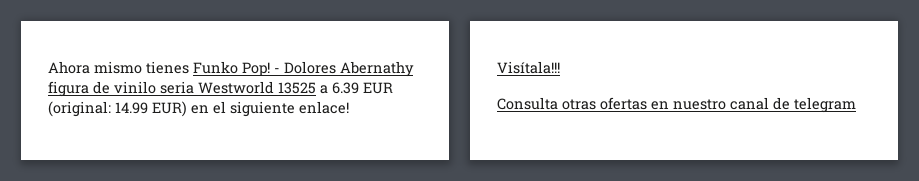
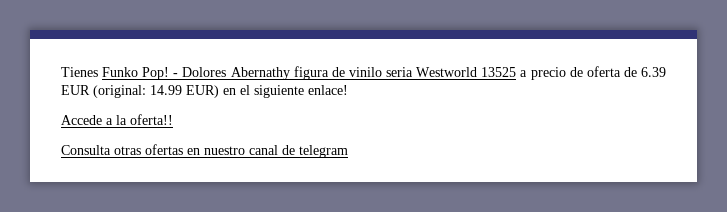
- Ahora mismo tienes Funko Pop!
+ Tienes Funko Pop!
- - Dolores Abernathy figura de vinilo seria Westworld 13525 a 6.39 EUR (original: 14.99 EUR) en el siguiente enlace!
+ - Dolores Abernathy figura de vinilo seria Westworld 13525 a precio de oferta de 6.39 EUR (original: 14.99 EUR) en el siguiente enlace!
- Visítala!!!
+ Accede a la oferta!!

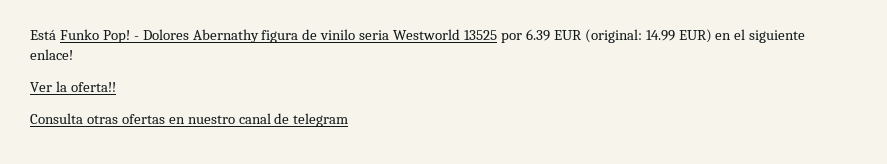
- Tienes Funko Pop!
+ Está Funko Pop!
- - Dolores Abernathy figura de vinilo seria Westworld 13525 a precio de oferta de 6.39 EUR (original: 14.99 EUR) en el siguiente enlace!
+ - Dolores Abernathy figura de vinilo seria Westworld 13525 por 6.39 EUR (original: 14.99 EUR) en el siguiente enlace!
- Accede a la oferta!!
+ Ver la oferta!!

